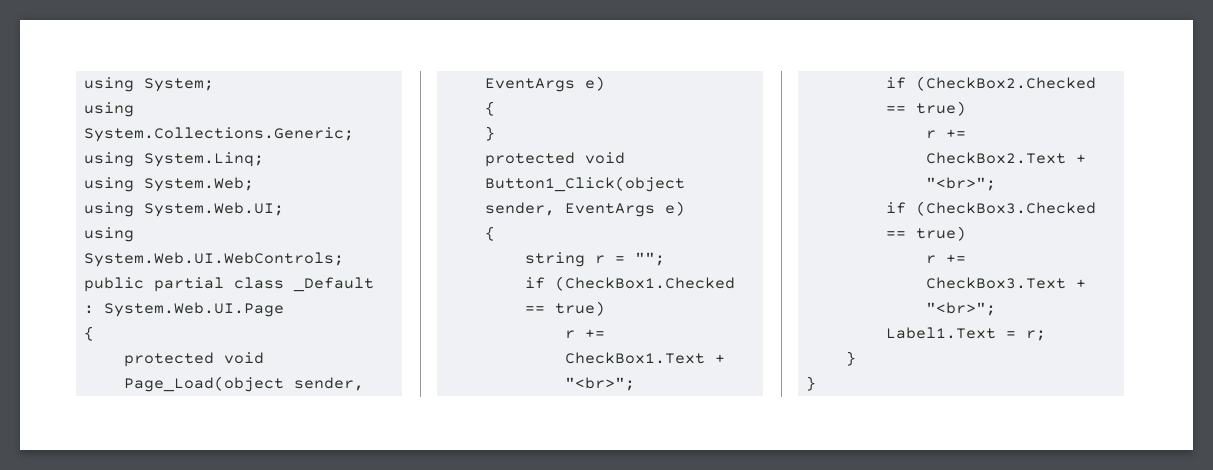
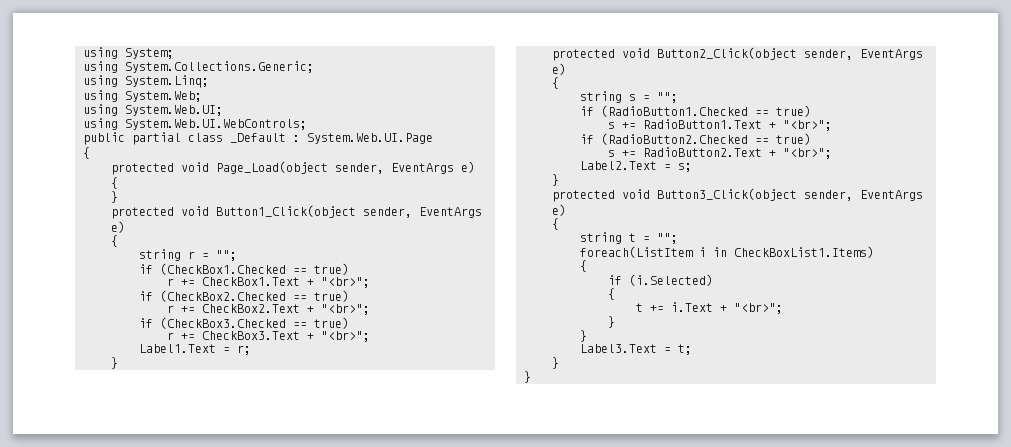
+ protected void Button2_Click(object sender, EventArgs e)
+ {
+ string s = "";
+ if (RadioButton1.Checked == true)
+ s += RadioButton1.Text + "<br>";
+ if (RadioButton2.Checked == true)
+ s += RadioButton2.Text + "<br>";
+ Label2.Text = s;
+ }
+ protected void Button3_Click(object sender, EventArgs e)
+ {
+ string t = "";
+ foreach(ListItem i in CheckBoxList1.Items)
+ {
+ if (i.Selected)
+ {
+ t += i.Text + "<br>";
+ }
+ }
+ Label3.Text = t;
+ }

